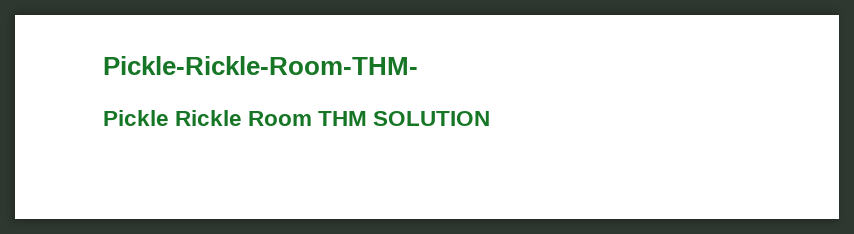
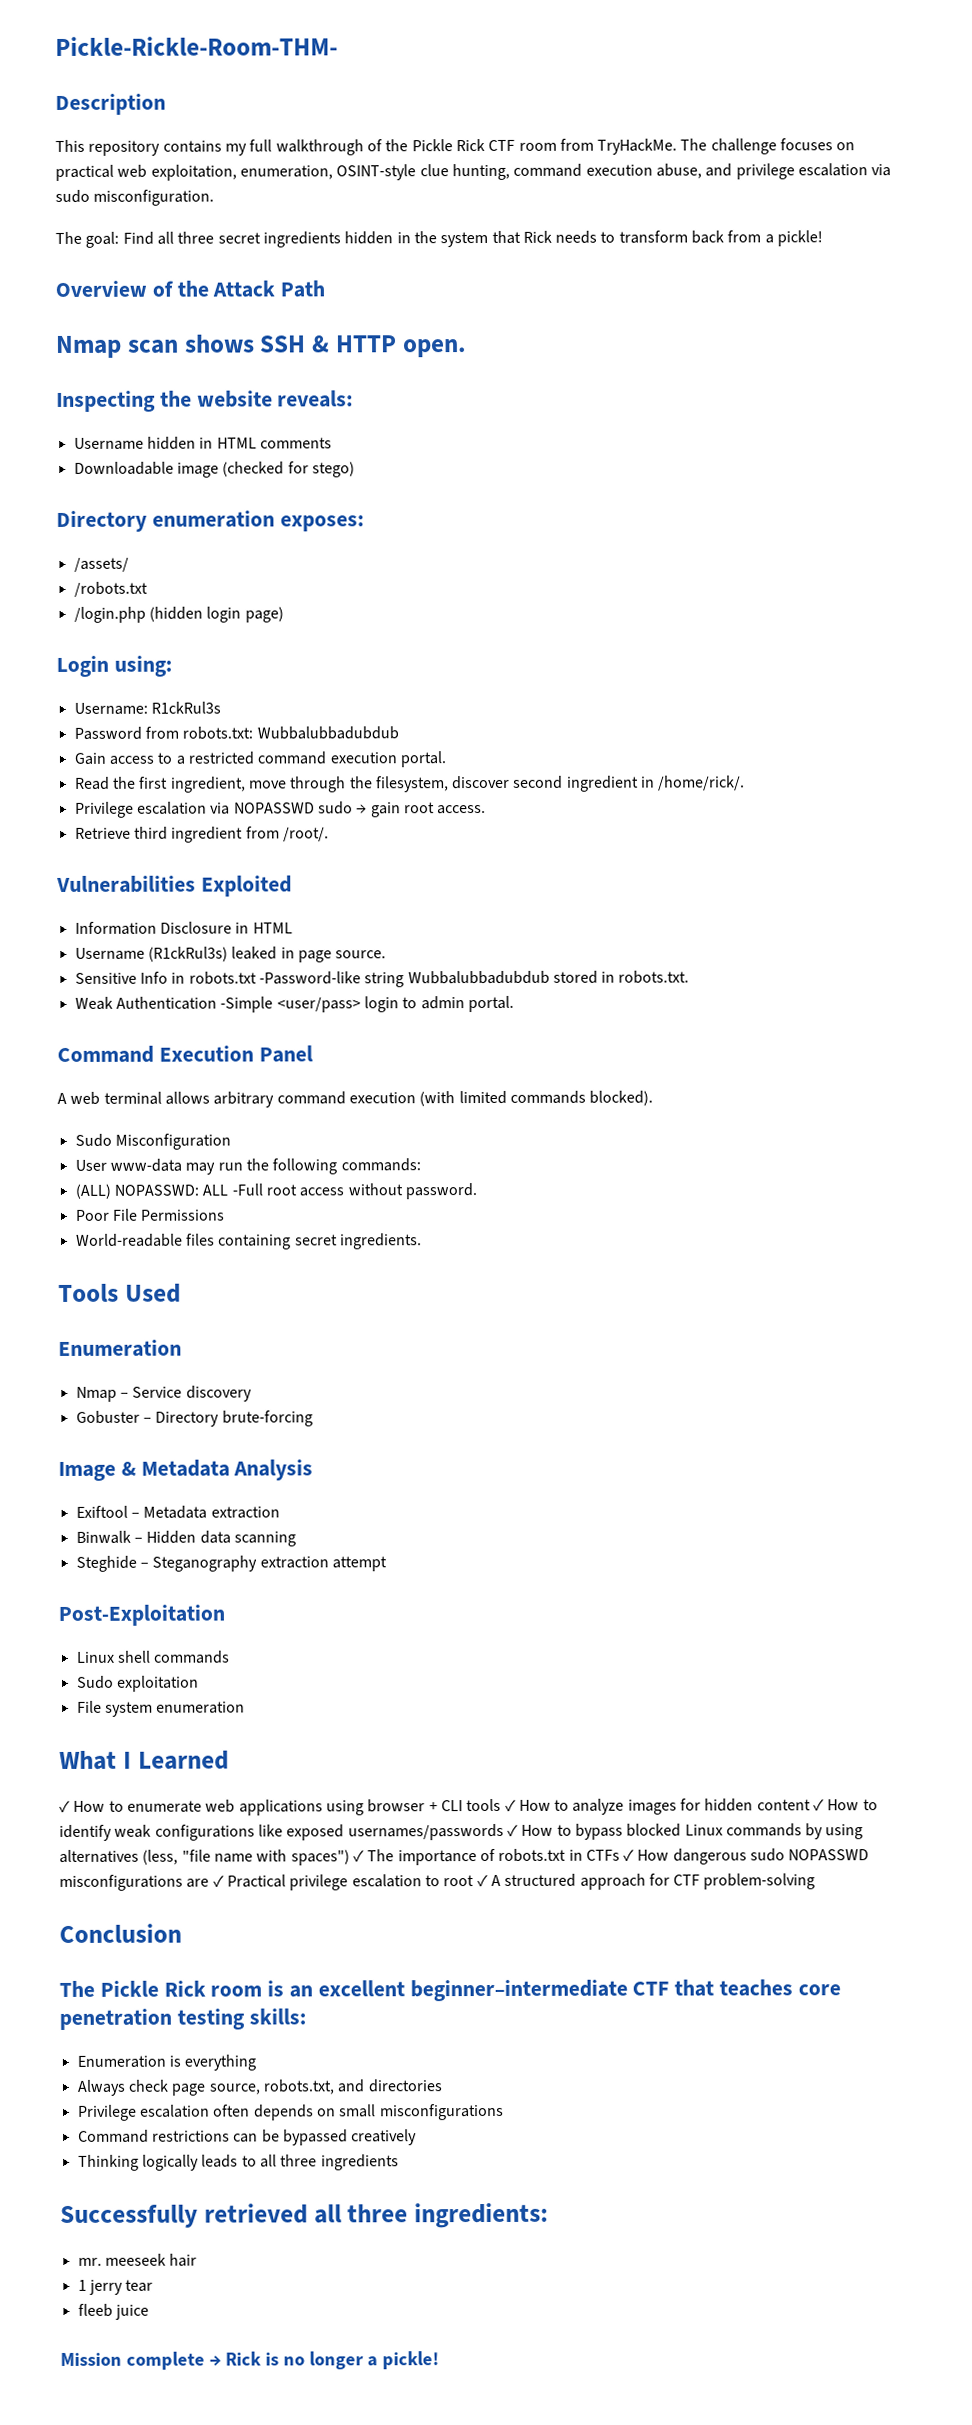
- Pickle Rickle Room THM SOLUTION
+ Description
+ This repository contains my full walkthrough of the Pickle Rick CTF room from TryHackMe. The challenge focuses on practical web exploitation, enumeration, OSINT-style clue hunting, command execution abuse, and privilege escalation via sudo misconfiguration.
+ The goal: Find all three secret ingredients hidden in the system that Rick needs to transform back from a pickle!
+ Overview of the Attack Path
+ Nmap scan shows SSH & HTTP open.
+ Inspecting the website reveals:
+ Username hidden in HTML comments
+ Downloadable image (checked for stego)
+ Directory enumeration exposes:
+ /assets/
+ /robots.txt
+ /login.php (hidden login page)
+ Login using:
+ Username: R1ckRul3s
+ Password from robots.txt: Wubbalubbadubdub
+ Gain access to a restricted command execution portal.
+ Read the first ingredient, move through the filesystem, discover second ingredient in /home/rick/.
+ Privilege escalation via NOPASSWD sudo → gain root access.
+ Retrieve third ingredient from /root/.
+ Vulnerabilities Exploited
+ Information Disclosure in HTML
+ Username (R1ckRul3s) leaked in page source.
+ Sensitive Info in robots.txt -Password-like string Wubbalubbadubdub stored in robots.txt.
+ Weak Authentication -Simple <user/pass> login to admin portal.
+ Command Execution Panel
+ A web terminal allows arbitrary command execution (with limited commands blocked).
+ Sudo Misconfiguration
+ User www-data may run the following commands:
+ (ALL) NOPASSWD: ALL -Full root access without password.
+ Poor File Permissions
+ World-readable files containing secret ingredients.
+ Tools Used
+ Enumeration
+ Nmap – Service discovery
+ Gobuster – Directory brute-forcing
+ Image & Metadata Analysis
+ Exiftool – Metadata extraction
+ Binwalk – Hidden data scanning
+ Steghide – Steganography extraction attempt
+ Post-Exploitation
+ Linux shell commands
+ Sudo exploitation
+ File system enumeration
+ What I Learned
+ ✓ How to enumerate web applications using browser + CLI tools ✓ How to analyze images for hidden content ✓ How to identify weak configurations like exposed usernames/passwords ✓ How to bypass blocked Linux commands by using alternatives (less, "file name with spaces") ✓ The importance of robots.txt in CTFs ✓ How dangerous sudo NOPASSWD misconfigurations are ✓ Practical privilege escalation to root ✓ A structured approach for CTF problem-solving
+ Conclusion
+ The Pickle Rick room is an excellent beginner–intermediate CTF that teaches core penetration testing skills:
+ Enumeration is everything
+ Always check page source, robots.txt, and directories
+ Privilege escalation often depends on small misconfigurations
+ Command restrictions can be bypassed creatively
+ Thinking logically leads to all three ingredients
+ Successfully retrieved all three ingredients:
+ mr. meeseek hair
+ 1 jerry tear
+ fleeb juice
+ Mission complete → Rick is no longer a pickle!

